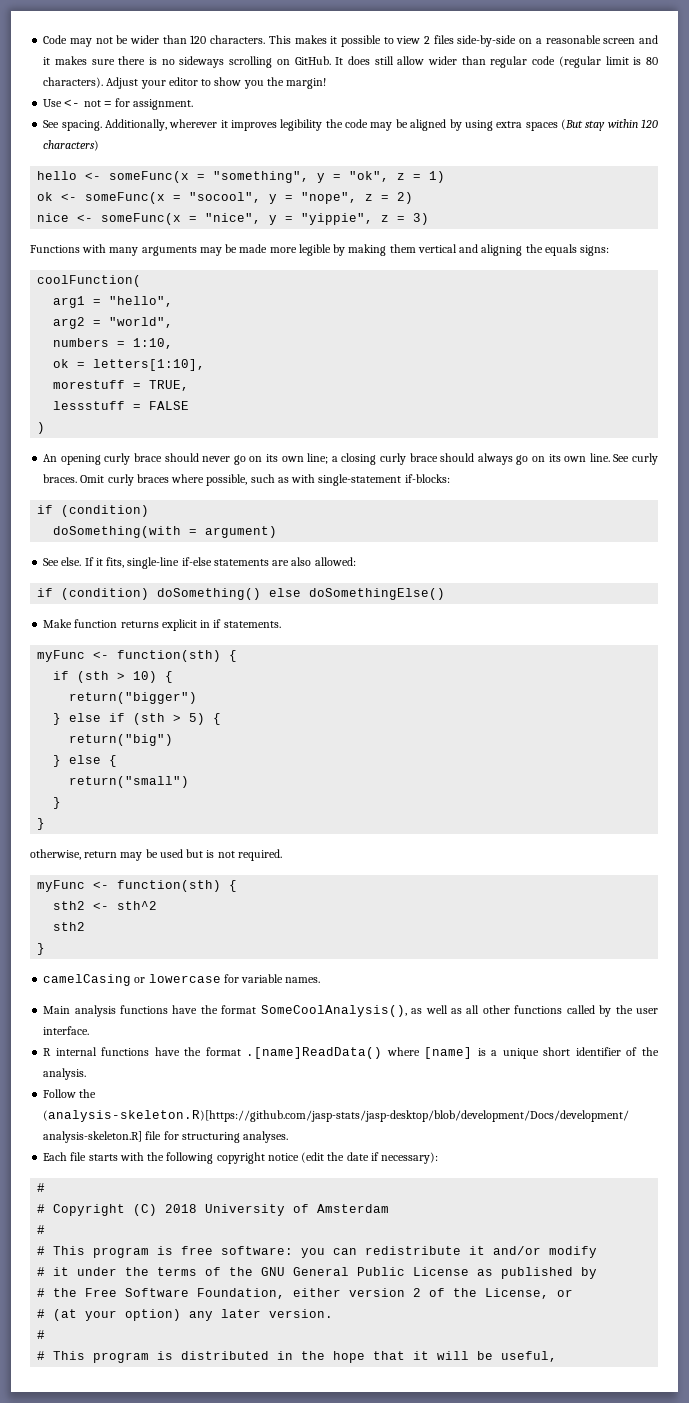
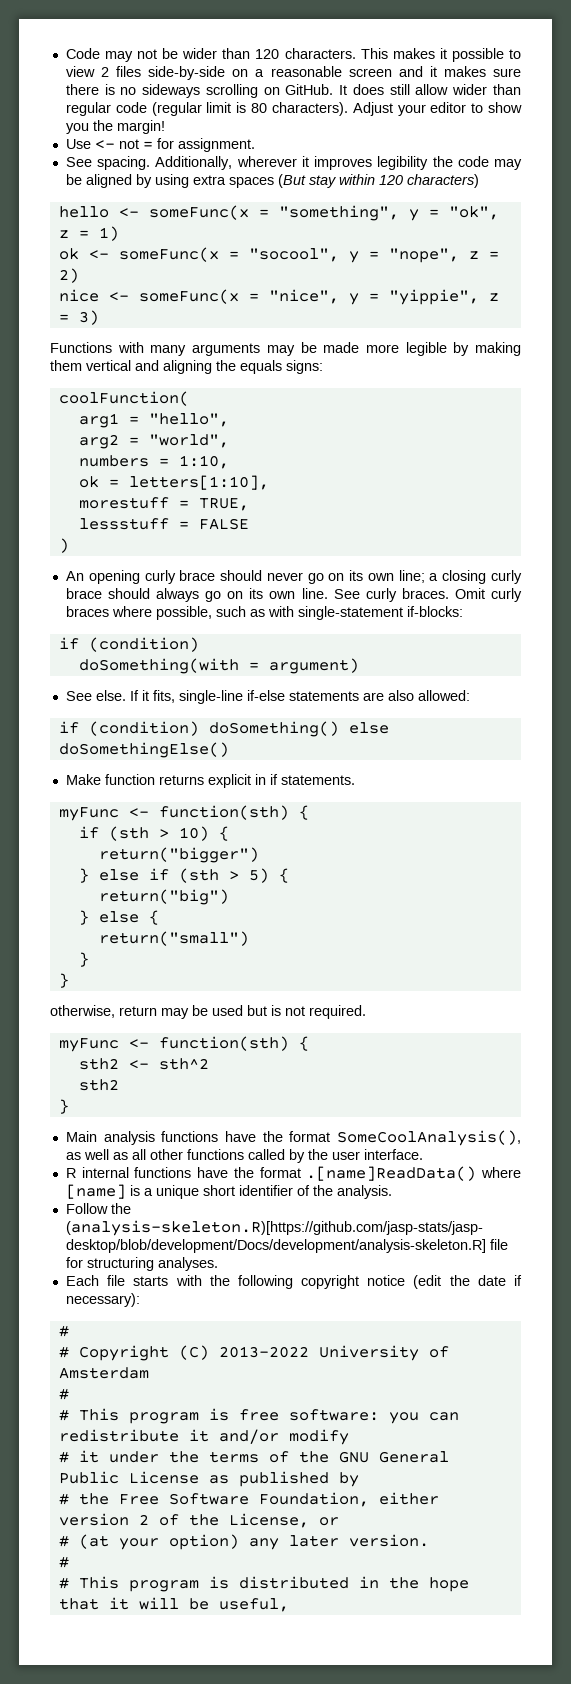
- camelCasing or lowercase for variable names.
- # Copyright (C) 2018 University of Amsterdam
+ # Copyright (C) 2013-2022 University of Amsterdam

